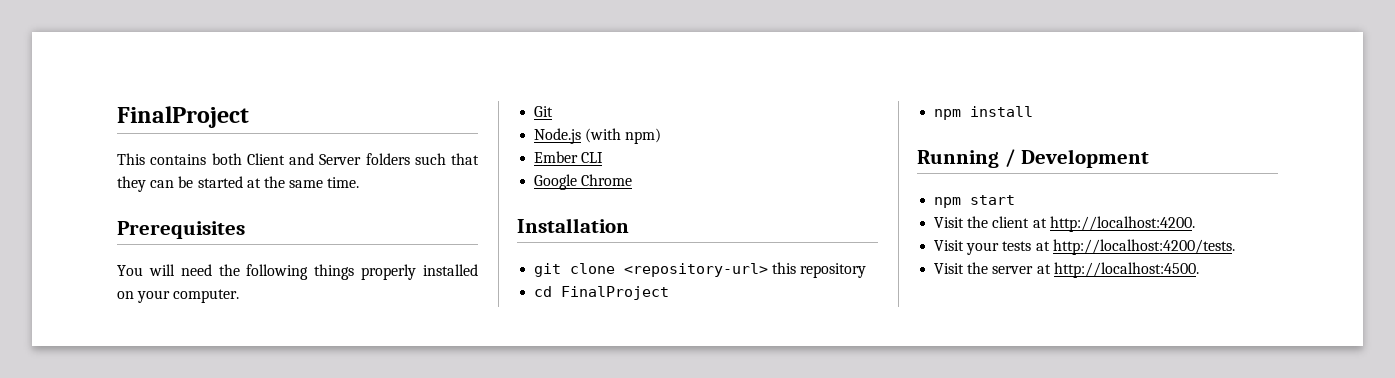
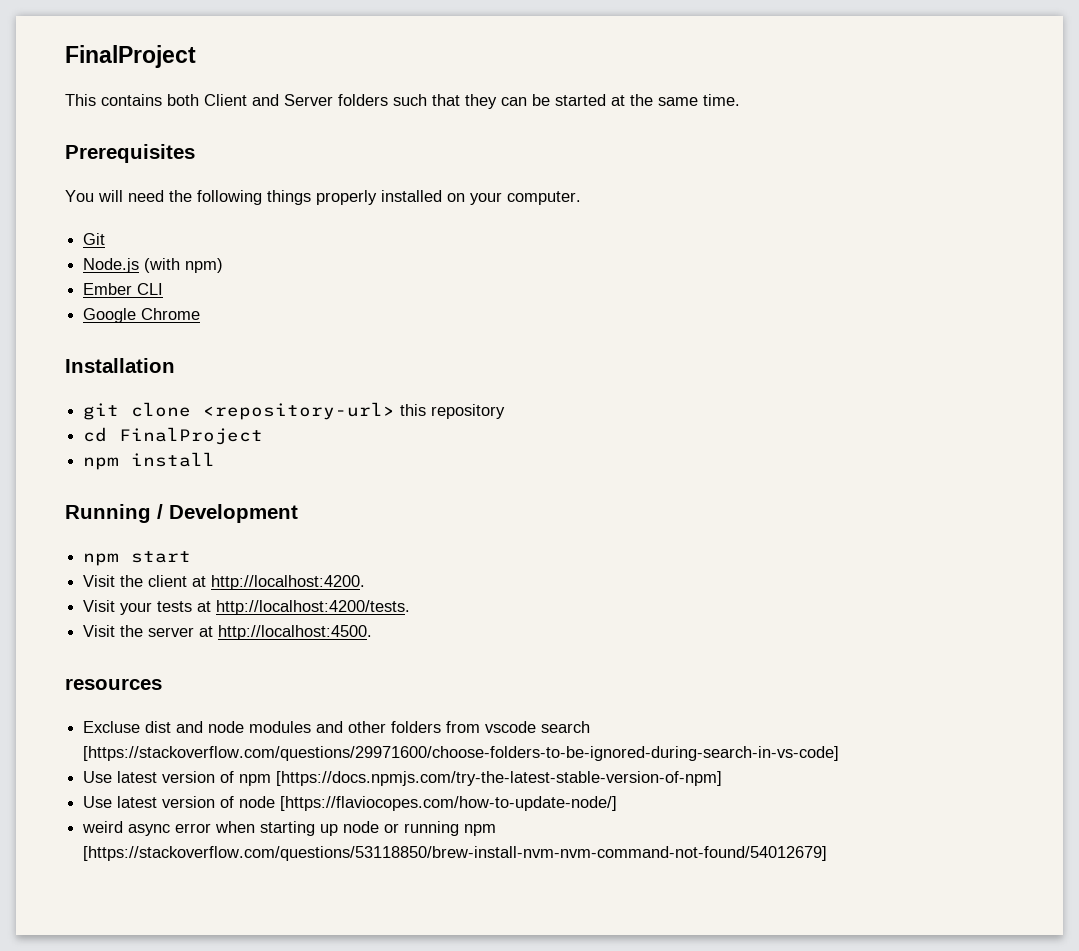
+ resources
+ Excluse dist and node modules and other folders from vscode search [https://stackoverflow.com/questions/29971600/choose-folders-to-be-ignored-during-search-in-vs-code]
+ Use latest version of npm [https://docs.npmjs.com/try-the-latest-stable-version-of-npm]
+ Use latest version of node [https://flaviocopes.com/how-to-update-node/]
+ weird async error when starting up node or running npm [https://stackoverflow.com/questions/53118850/brew-install-nvm-nvm-command-not-found/54012679]

